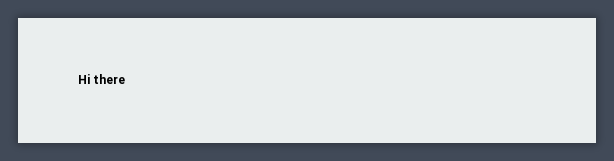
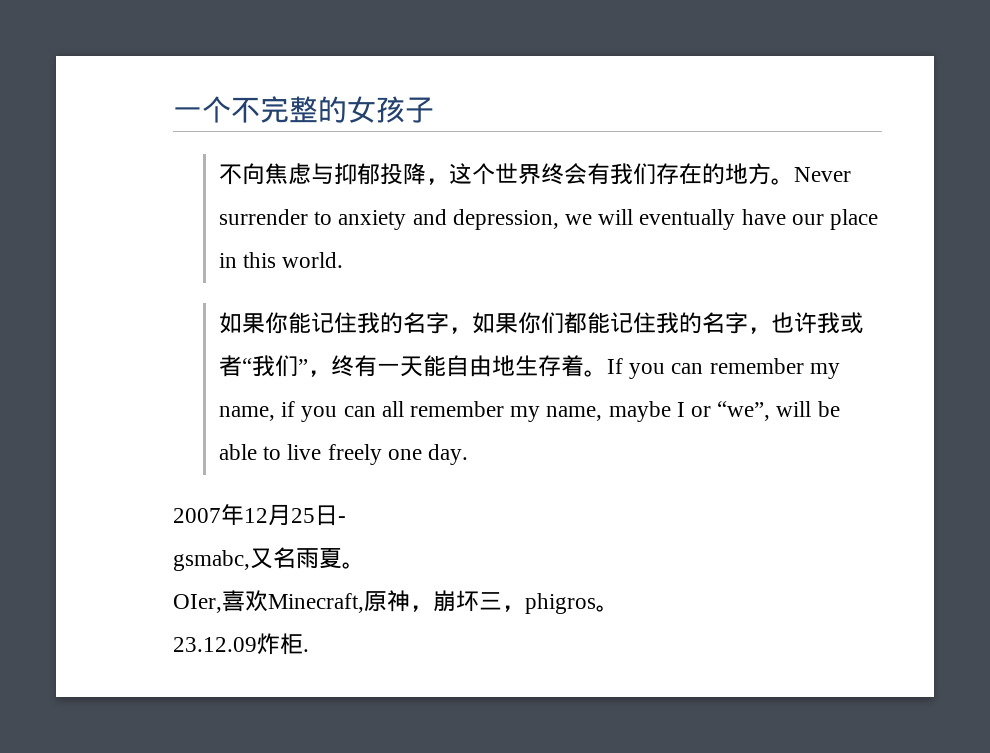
- Hi there
+ 一个不完整的女孩子
+ 不向焦虑与抑郁投降，这个世界终会有我们存在的地方。Never surrender to anxiety and depression, we will eventually have our place in this world.
+ 如果你能记住我的名字，如果你们都能记住我的名字，也许我或者“我们”，终有一天能自由地生存着。If you can remember my name, if you can all remember my name, maybe I or “we”, will be able to live freely one day.
+ 2007年12月25日-
+ gsmabc,又名雨夏。
+ OIer,喜欢Minecraft,原神，崩坏三，phigros。
+ 23.12.09炸柜.

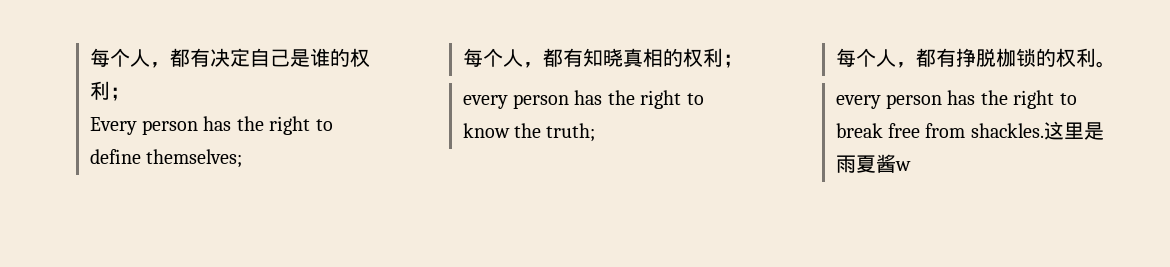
- 一个不完整的女孩子
- 不向焦虑与抑郁投降，这个世界终会有我们存在的地方。Never surrender to anxiety and depression, we will eventually have our place in this world.
- 如果你能记住我的名字，如果你们都能记住我的名字，也许我或者“我们”，终有一天能自由地生存着。If you can remember my name, if you can all remember my name, maybe I or “we”, will be able to live freely one day.
- 2007年12月25日-
- gsmabc,又名雨夏。
- OIer,喜欢Minecraft,原神，崩坏三，phigros。
- 23.12.09炸柜.
+ 每个人，都有决定自己是谁的权利；
+ Every person has the right to define themselves;
+ 每个人，都有知晓真相的权利；
+ every person has the right to know the truth;
+ 每个人，都有挣脱枷锁的权利。
+ every person has the right to break free from shackles.这里是雨夏酱w

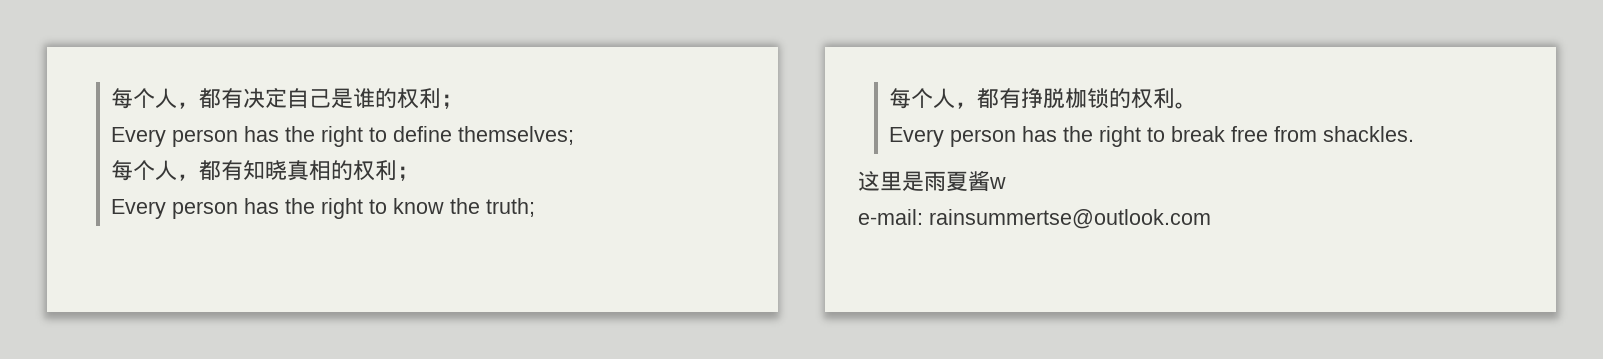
- every person has the right to know the truth;
+ Every person has the right to know the truth;
- every person has the right to break free from shackles.这里是雨夏酱w
+ Every person has the right to break free from shackles.
+ 这里是雨夏酱w
+ e-mail: rainsummertse@outlook.com

